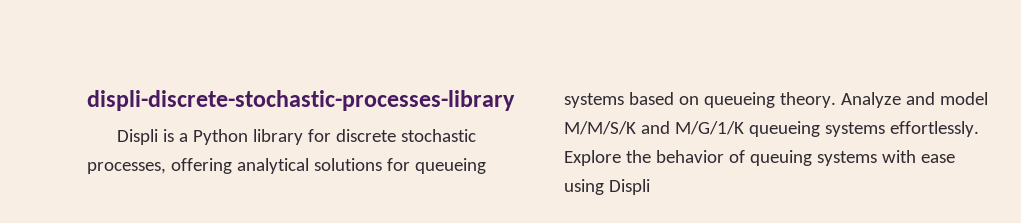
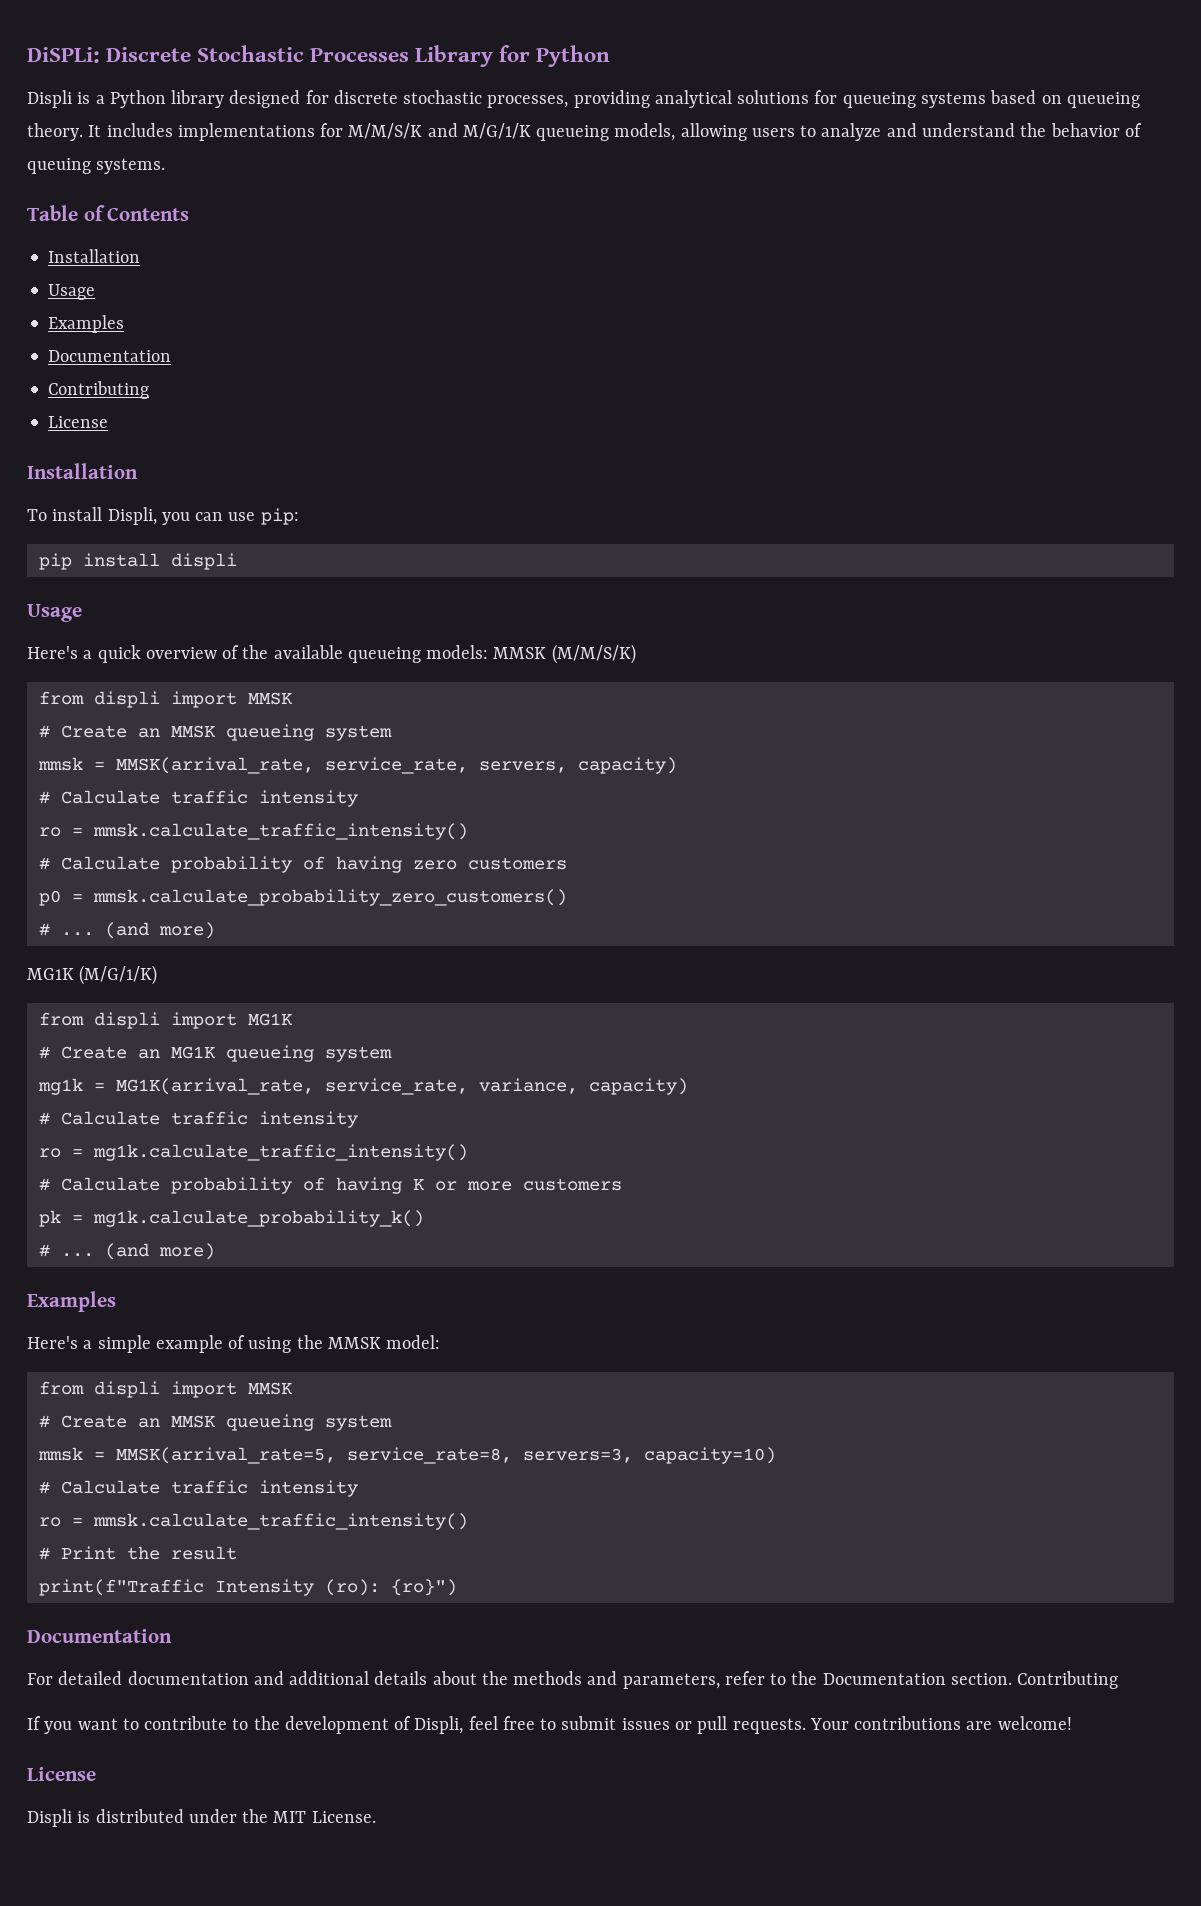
- displi-discrete-stochastic-processes-library
+ DiSPLi: Discrete Stochastic Processes Library for Python
- Displi is a Python library for discrete stochastic processes, offering analytical solutions for queueing systems based on queueing theory.
+ Displi is a Python library designed for discrete stochastic processes, providing analytical solutions for queueing systems based on queueing theory.
- Analyze and model M/M/S/K and M/G/1/K queueing systems effortlessly. Explore the behavior of queuing systems with ease using Displi
+ It includes implementations for M/M/S/K and M/G/1/K queueing models, allowing users to analyze and understand the behavior of queuing systems.
+ Table of Contents
+ Installation
+ Usage
+ Examples
+ Documentation
+ Contributing
+ License
+ Installation
+ To install Displi, you can use pip:
+ pip install displi
+ Usage
+ Here's a quick overview of the available queueing models: MMSK (M/M/S/K)
+ from displi import MMSK
+ # Create an MMSK queueing system
+ mmsk = MMSK(arrival_rate, service_rate, servers, capacity)
+ # Calculate traffic intensity
+ ro = mmsk.calculate_traffic_intensity()
+ # Calculate probability of having zero customers
+ p0 = mmsk.calculate_probability_zero_customers()
+ # ... (and more)
+ MG1K (M/G/1/K)
+ from displi import MG1K
+ # Create an MG1K queueing system
+ mg1k = MG1K(arrival_rate, service_rate, variance, capacity)
+ # Calculate traffic intensity
+ ro = mg1k.calculate_traffic_intensity()
+ # Calculate probability of having K or more customers
+ pk = mg1k.calculate_probability_k()
+ # ... (and more)
+ Examples
+ Here's a simple example of using the MMSK model:
+ from displi import MMSK
+ # Create an MMSK queueing system
+ mmsk = MMSK(arrival_rate=5, service_rate=8, servers=3, capacity=10)
+ # Calculate traffic intensity
+ ro = mmsk.calculate_traffic_intensity()
+ # Print the result
+ print(f"Traffic Intensity (ro): {ro}")
+ Documentation
+ For detailed documentation and additional details about the methods and parameters, refer to the Documentation section. Contributing
+ If you want to contribute to the development of Displi, feel free to submit issues or pull requests. Your contributions are welcome!
+ License
+ Displi is distributed under the MIT License.

